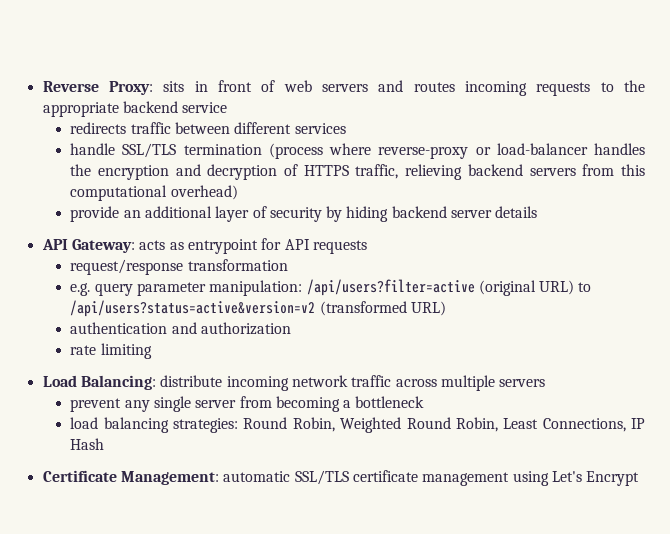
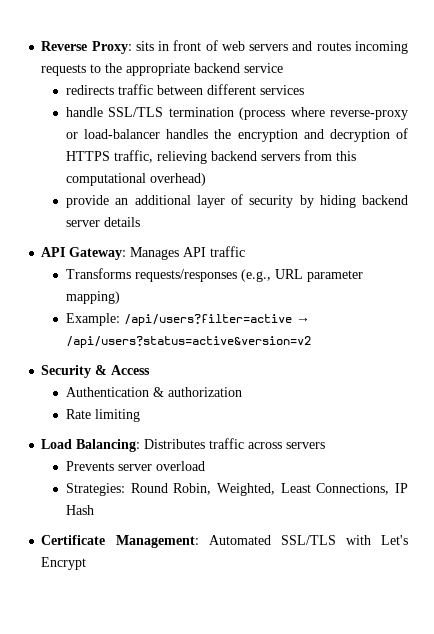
- API Gateway: acts as entrypoint for API requests
- request/response transformation
- e.g. query parameter manipulation: /api/users?filter=active (original URL) to /api/users?status=active&version=v2 (transformed URL)
- authentication and authorization
+ API Gateway: Manages API traffic
+ Transforms requests/responses (e.g., URL parameter mapping)
+ Example: /api/users?filter=active → /api/users?status=active&version=v2
+ Security & Access
+ Authentication & authorization
- rate limiting
+ Rate limiting
- Load Balancing: distribute incoming network traffic across multiple servers
+ Load Balancing: Distributes traffic across servers
- prevent any single server from becoming a bottleneck
- load balancing strategies: Round Robin, Weighted Round Robin, Least Connections, IP Hash
+ Prevents server overload
+ Strategies: Round Robin, Weighted, Least Connections, IP Hash
- Certificate Management: automatic SSL/TLS certificate management using Let's Encrypt
+ Certificate Management: Automated SSL/TLS with Let's Encrypt

